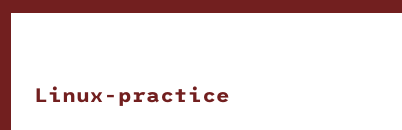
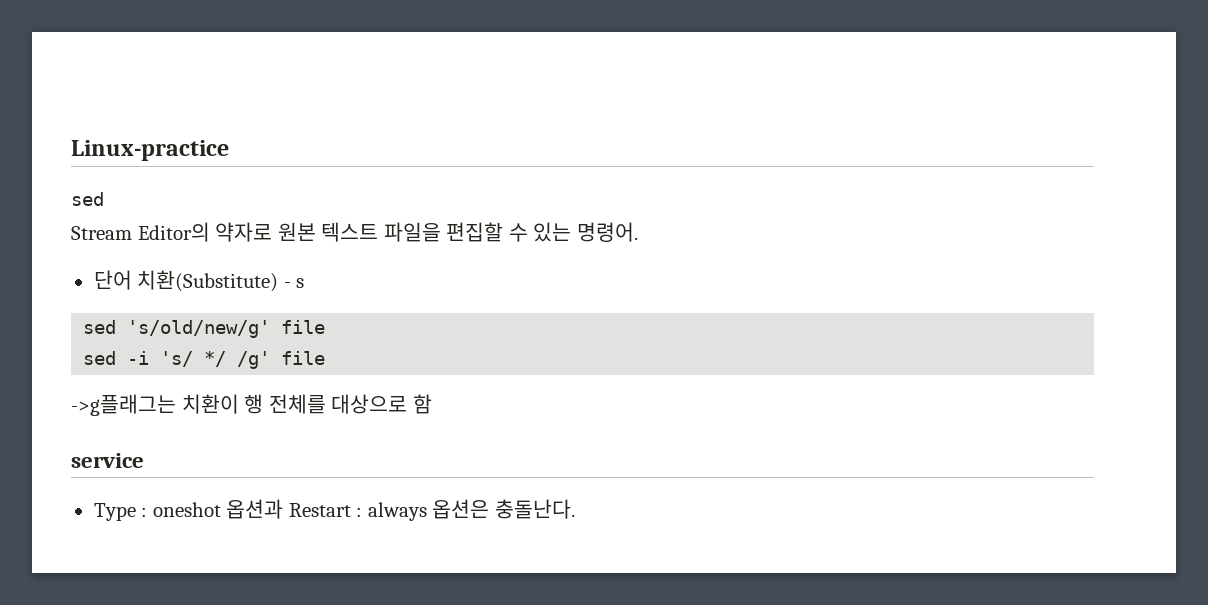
  Linux-practice
+ sed
+ Stream Editor의 약자로 원본 텍스트 파일을 편집할 수 있는 명령어.
+ 단어 치환(Substitute) - s
+ sed 's/old/new/g' file
+ sed -i 's/ */ /g' file
+ ->g플래그는 치환이 행 전체를 대상으로 함
+ service
+ Type : oneshot 옵션과 Restart : always 옵션은 충돌난다.

